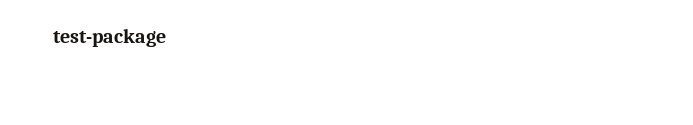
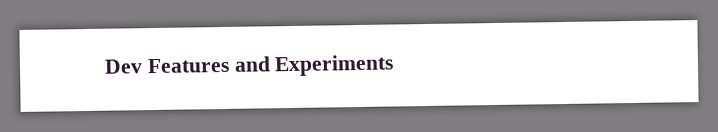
- test-package
+ Dev Features and Experiments

